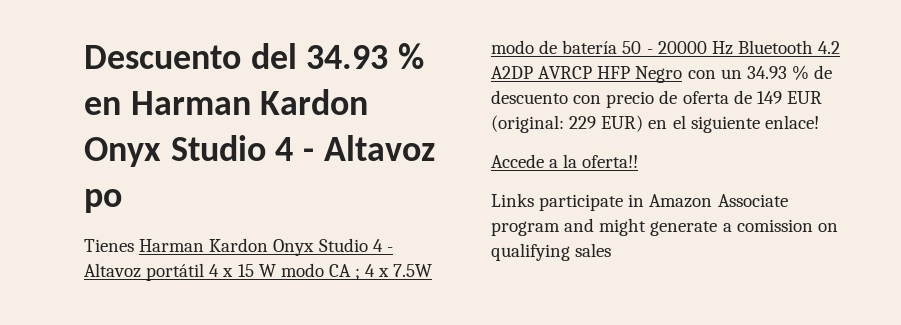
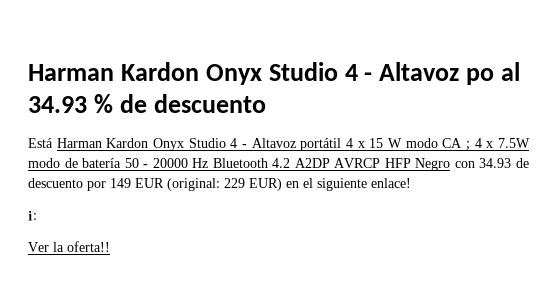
- Descuento del 34.93 % en Harman Kardon Onyx Studio 4 - Altavoz po
- Tienes Harman Kardon Onyx Studio 4 - Altavoz portátil 4 x 15 W modo CA ; 4 x 7.5W modo de batería 50 - 20000 Hz Bluetooth 4.2 A2DP AVRCP HFP Negro con un 34.93 % de descuento con precio de oferta de 149 EUR (original: 229 EUR) en el siguiente enlace!
+ Harman Kardon Onyx Studio 4 - Altavoz po al 34.93 % de descuento
+ Está Harman Kardon Onyx Studio 4 - Altavoz portátil 4 x 15 W modo CA ; 4 x 7.5W modo de batería 50 - 20000 Hz Bluetooth 4.2 A2DP AVRCP HFP Negro con 34.93 de descuento por 149 EUR (original: 229 EUR) en el siguiente enlace!
- Accede a la oferta!!
+ ℹ:
+ Ver la oferta!!
- Links participate in Amazon Associate program and might generate a comission on qualifying sales

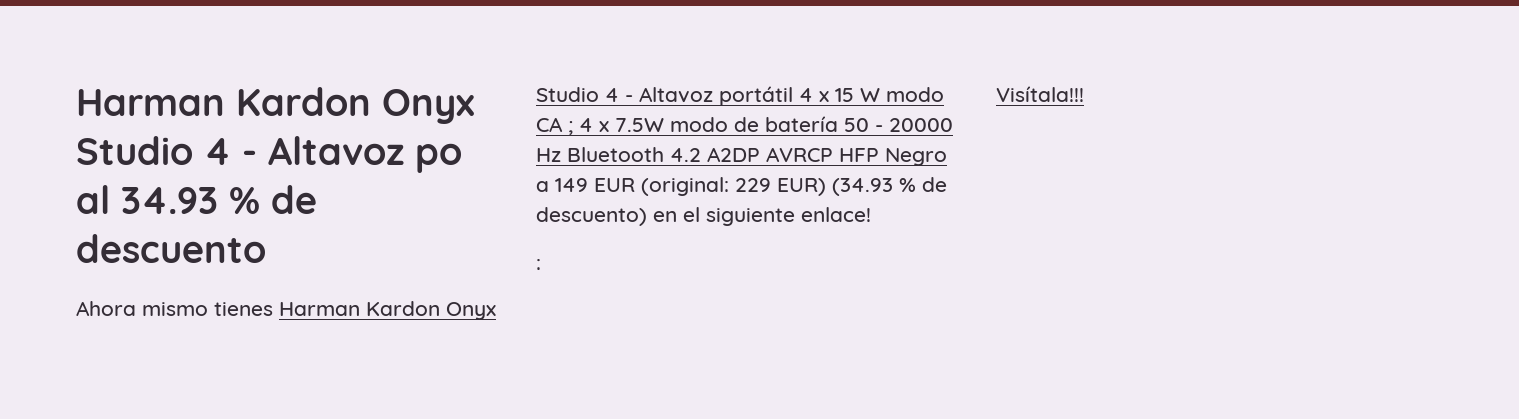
- Está Harman Kardon Onyx Studio 4 - Altavoz portátil 4 x 15 W modo CA ; 4 x 7.5W modo de batería 50 - 20000 Hz Bluetooth 4.2 A2DP AVRCP HFP Negro con 34.93 de descuento por 149 EUR (original: 229 EUR) en el siguiente enlace!
+ Ahora mismo tienes Harman Kardon Onyx Studio 4 - Altavoz portátil 4 x 15 W modo CA ; 4 x 7.5W modo de batería 50 - 20000 Hz Bluetooth 4.2 A2DP AVRCP HFP Negro a 149 EUR (original: 229 EUR) (34.93 % de descuento) en el siguiente enlace!
- ℹ:
- Ver la oferta!!
+ :
+ Visítala!!!

